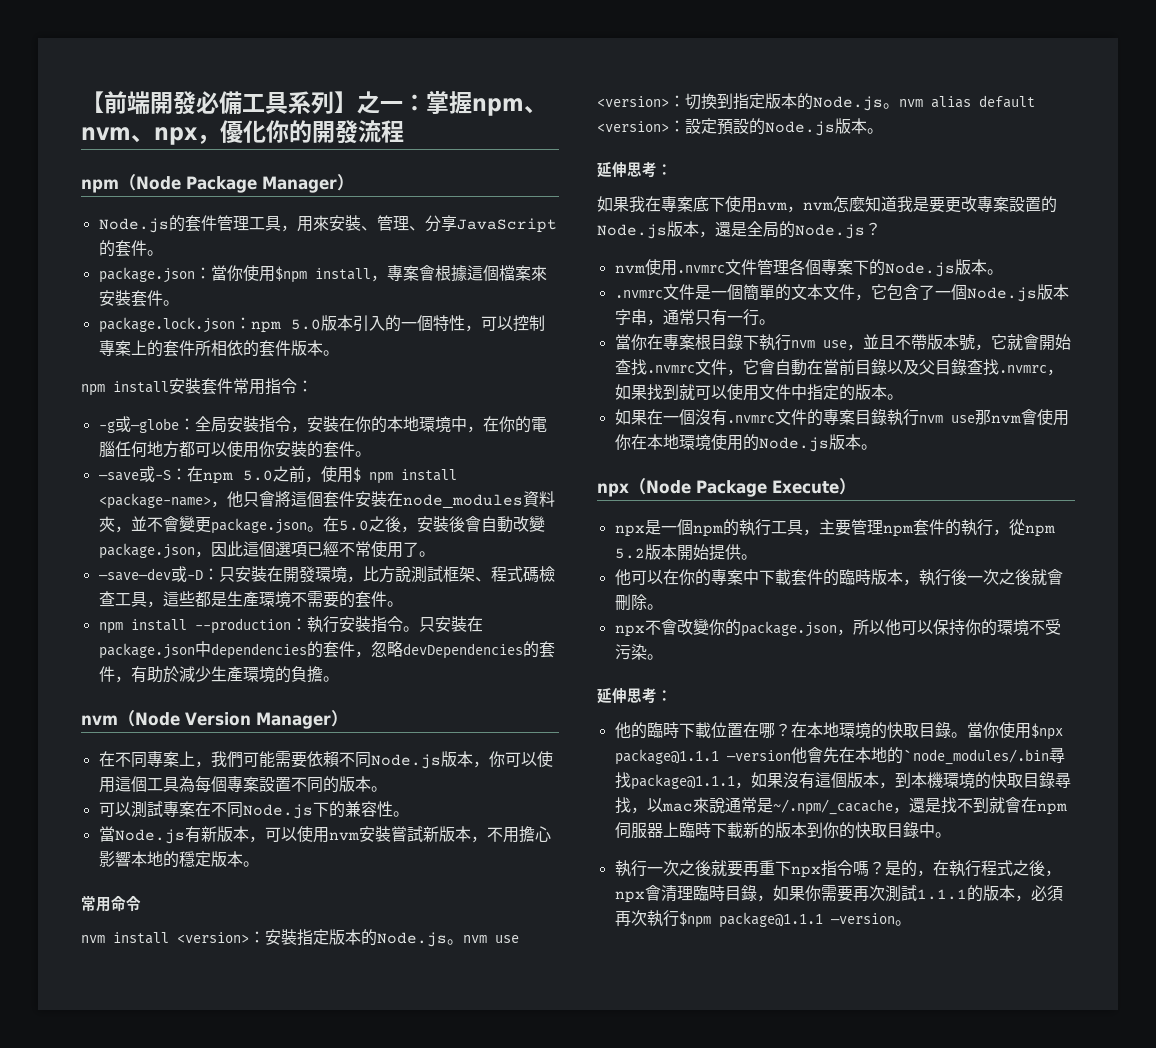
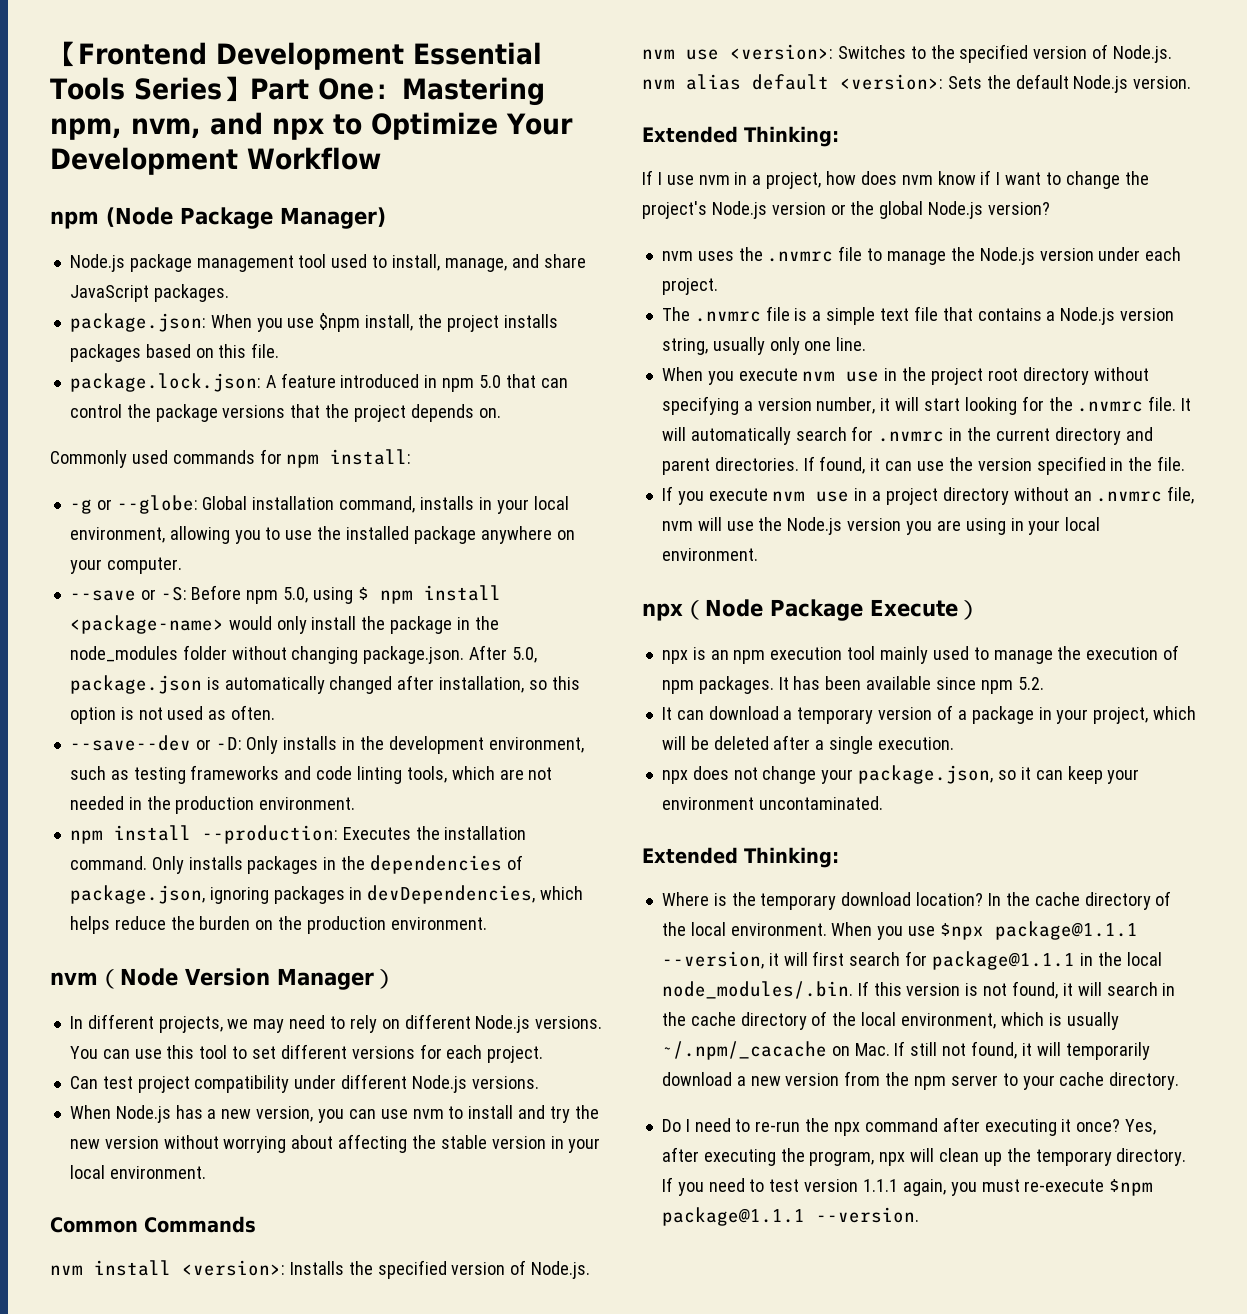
- 【前端開發必備工具系列】之一：掌握npm、nvm、npx，優化你的開發流程
- npm（Node Package Manager）
- Node.js的套件管理工具，用來安裝、管理、分享JavaScript的套件。
- package.json：當你使用$npm install，專案會根據這個檔案來安裝套件。
- package.lock.json：npm 5.0版本引入的一個特性，可以控制專案上的套件所相依的套件版本。
- npm install安裝套件常用指令：
- -g或—globe：全局安裝指令，安裝在你的本地環境中，在你的電腦任何地方都可以使用你安裝的套件。
- —save或-S：在npm 5.0之前，使用$ npm install <package-name>，他只會將這個套件安裝在node_modules資料夾，並不會變更package.json。在5.0之後，安裝後會自動改變package.json，因此這個選項已經不常使用了。
- —save—dev或-D：只安裝在開發環境，比方說測試框架、程式碼檢查工具，這些都是生產環境不需要的套件。
- npm install --production：執行安裝指令。只安裝在package.json中dependencies的套件，忽略devDependencies的套件，有助於減少生產環境的負擔。
+ 【Frontend Development Essential Tools Series】Part One：Mastering npm, nvm, and npx to Optimize Your Development Workflow
+ npm (Node Package Manager)
+ Node.js package management tool used to install, manage, and share JavaScript packages.
+ package.json: When you use $npm install, the project installs packages based on this file.
+ package.lock.json: A feature introduced in npm 5.0 that can control the package versions that the project depends on.
+ Commonly used commands for npm install:
+ -g or --globe: Global installation command, installs in your local environment, allowing you to use the installed package anywhere on your computer.
+ --save or -S: Before npm 5.0, using $ npm install <package-name> would only install the package in the node_modules folder without changing package.json. After 5.0, package.json is automatically changed after installation, so this option is not used as often.
+ --save--dev or -D: Only installs in the development environment, such as testing frameworks and code linting tools, which are not needed in the production environment.
+ npm install --production: Executes the installation command. Only installs packages in the dependencies of package.json, ignoring packages in devDependencies, which helps reduce the burden on the production environment.
- 在不同專案上，我們可能需要依賴不同Node.js版本，你可以使用這個工具為每個專案設置不同的版本。
- 可以測試專案在不同Node.js下的兼容性。
- 當Node.js有新版本，可以使用nvm安裝嘗試新版本，不用擔心影響本地的穩定版本。
- 常用命令
- nvm install <version>：安裝指定版本的Node.js。nvm use <version>：切換到指定版本的Node.js。nvm alias default <version>：設定預設的Node.js版本。
- 延伸思考：
- 如果我在專案底下使用nvm，nvm怎麼知道我是要更改專案設置的Node.js版本，還是全局的Node.js？
- nvm使用.nvmrc文件管理各個專案下的Node.js版本。
- .nvmrc文件是一個簡單的文本文件，它包含了一個Node.js版本字串，通常只有一行。
- 當你在專案根目錄下執行nvm use，並且不帶版本號，它就會開始查找.nvmrc文件，它會自動在當前目錄以及父目錄查找.nvmrc，如果找到就可以使用文件中指定的版本。
- 如果在一個沒有.nvmrc文件的專案目錄執行nvm use那nvm會使用你在本地環境使用的Node.js版本。
+ In different projects, we may need to rely on different Node.js versions. You can use this tool to set different versions for each project.
+ Can test project compatibility under different Node.js versions.
+ When Node.js has a new version, you can use nvm to install and try the new version without worrying about affecting the stable version in your local environment.
+ Common Commands
+ nvm install <version>: Installs the specified version of Node.js. nvm use <version>: Switches to the specified version of Node.js. nvm alias default <version>: Sets the default Node.js version.
+ Extended Thinking:
+ If I use nvm in a project, how does nvm know if I want to change the project's Node.js version or the global Node.js version?
+ nvm uses the .nvmrc file to manage the Node.js version under each project.
+ The .nvmrc file is a simple text file that contains a Node.js version string, usually only one line.
+ When you execute nvm use in the project root directory without specifying a version number, it will start looking for the .nvmrc file. It will automatically search for .nvmrc in the current directory and parent directories. If found, it can use the version specified in the file.
+ If you execute nvm use in a project directory without an .nvmrc file, nvm will use the Node.js version you are using in your local environment.
- npx是一個npm的執行工具，主要管理npm套件的執行，從npm 5.2版本開始提供。
- 他可以在你的專案中下載套件的臨時版本，執行後一次之後就會刪除。
- npx不會改變你的package.json，所以他可以保持你的環境不受污染。
- 延伸思考：
- 他的臨時下載位置在哪？在本地環境的快取目錄。當你使用$npx package@1.1.1 —version他會先在本地的`node_modules/.bin尋找package@1.1.1，如果沒有這個版本，到本機環境的快取目錄尋找，以mac來說通常是~/.npm/_cacache，還是找不到就會在npm伺服器上臨時下載新的版本到你的快取目錄中。
- 執行一次之後就要再重下npx指令嗎？是的，在執行程式之後，npx會清理臨時目錄，如果你需要再次測試1.1.1的版本，必須再次執行$npm package@1.1.1 —version。
+ npx is an npm execution tool mainly used to manage the execution of npm packages. It has been available since npm 5.2.
+ It can download a temporary version of a package in your project, which will be deleted after a single execution.
+ npx does not change your package.json, so it can keep your environment uncontaminated.
+ Extended Thinking:
+ Where is the temporary download location? In the cache directory of the local environment. When you use $npx package@1.1.1 --version, it will first search for package@1.1.1 in the local node_modules/.bin. If this version is not found, it will search in the cache directory of the local environment, which is usually ~/.npm/_cacache on Mac. If still not found, it will temporarily download a new version from the npm server to your cache directory.
+ Do I need to re-run the npx command after executing it once? Yes, after executing the program, npx will clean up the temporary directory. If you need to test version 1.1.1 again, you must re-execute $npm package@1.1.1 --version.

